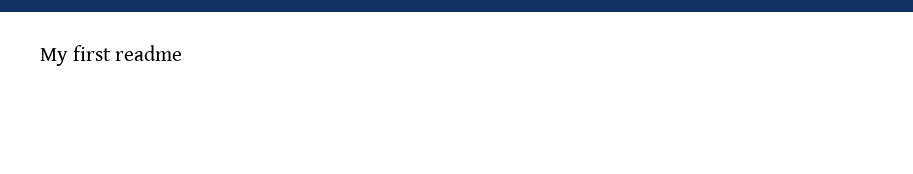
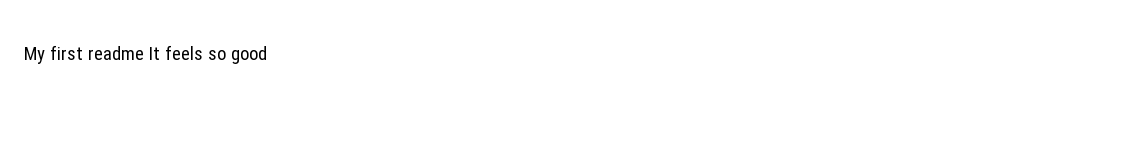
- My first readme
+ My first readme It feels so good

